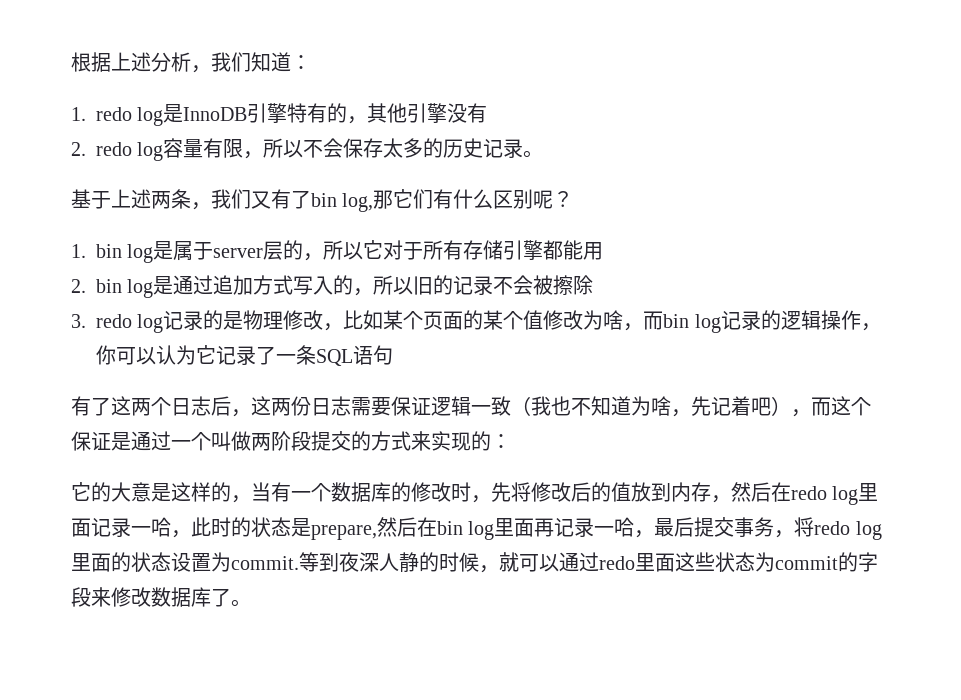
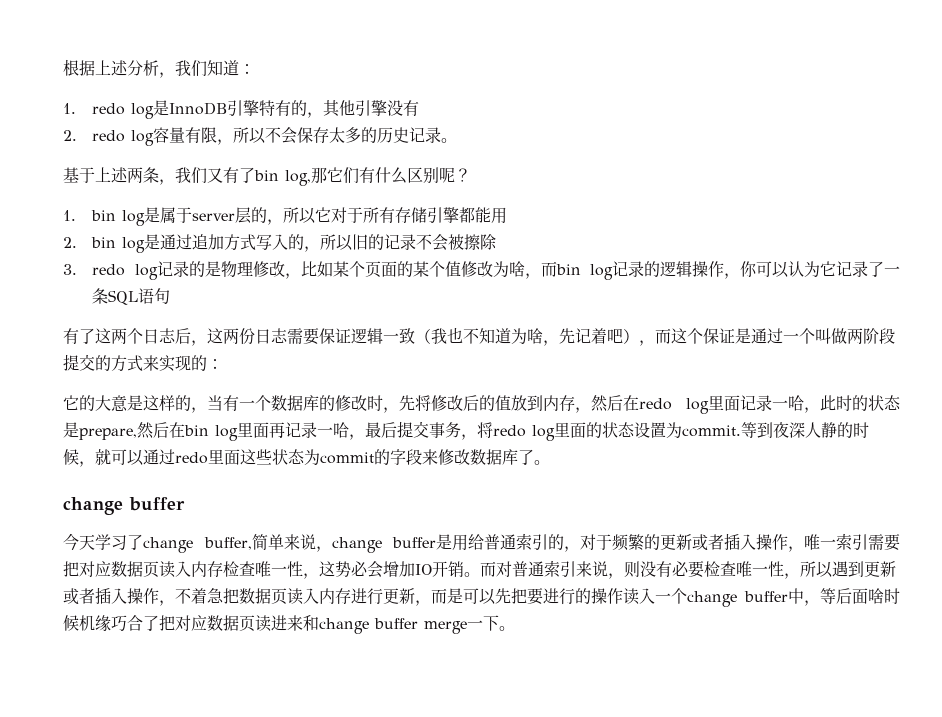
  等到夜深人静的时候，就可以通过redo里面这些状态为commit的字段来修改数据库了。
+ change buffer
+ 今天学习了change buffer,简单来说，change buffer是用给普通索引的，对于频繁的更新或者插入操作，唯一索引需要把对应数据页读入内存检查唯一性，这势必会增加IO开销。而对普通索引来说，则没有必要检查唯一性，所以遇到更新或者插入操作，不着急把数据页读入内存进行更新，而是可以先把要进行的操作读入一个change buffer中，等后面啥时候机缘巧合了把对应数据页读进来和change buffer merge一下。

